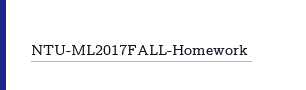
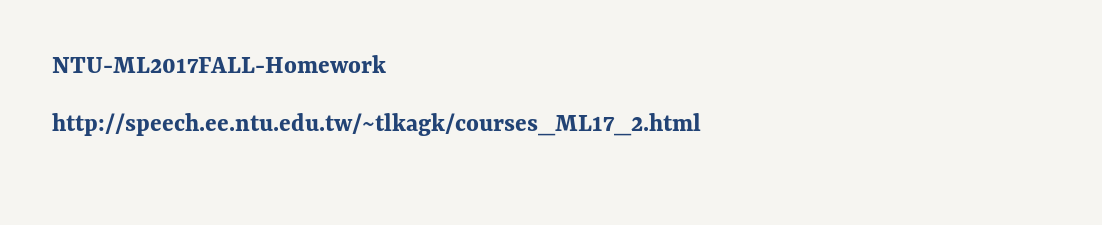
+ http://speech.ee.ntu.edu.tw/~tlkagk/courses_ML17_2.html

